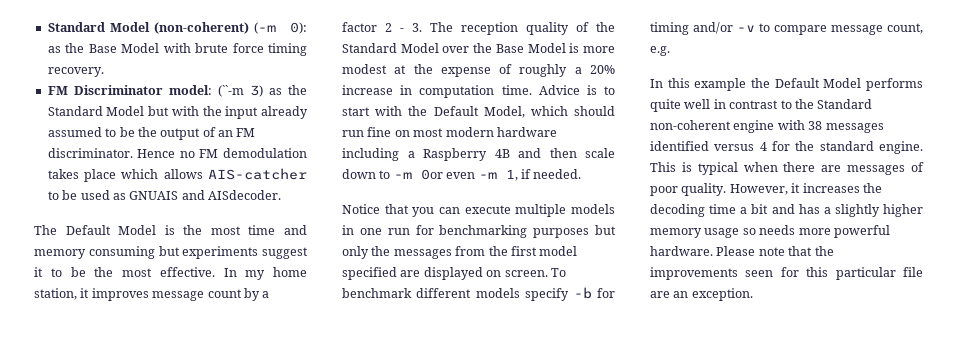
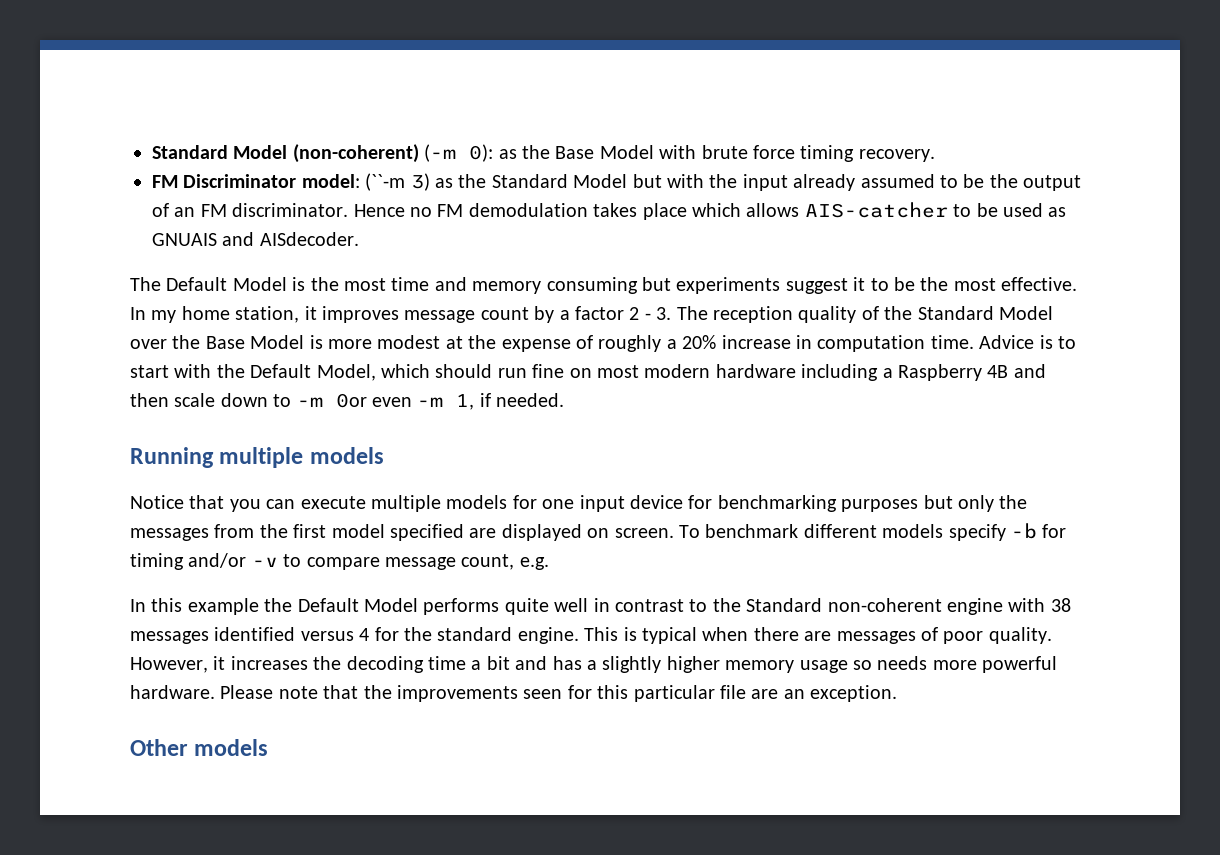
+ Running multiple models
- Notice that you can execute multiple models in one run for benchmarking purposes but only the messages from the first model specified are displayed on screen.
+ Notice that you can execute multiple models for one input device for benchmarking purposes but only the messages from the first model specified are displayed on screen.
+ Other models

